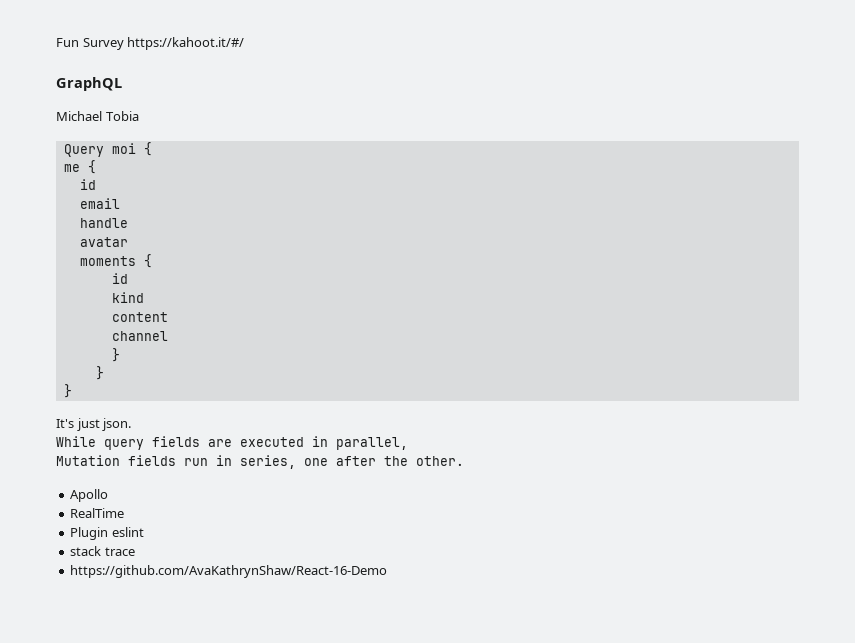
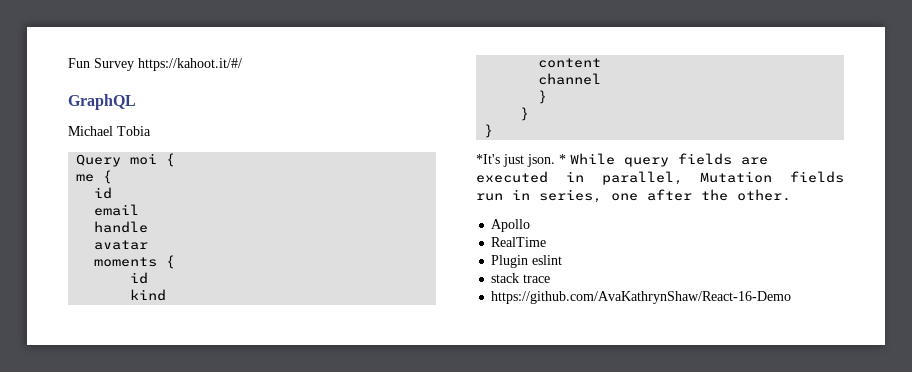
- It's just json.
- While query fields are executed in parallel,
- Mutation fields run in series, one after the other.
+ *It's just json. * While query fields are executed in parallel, Mutation fields run in series, one after the other.

